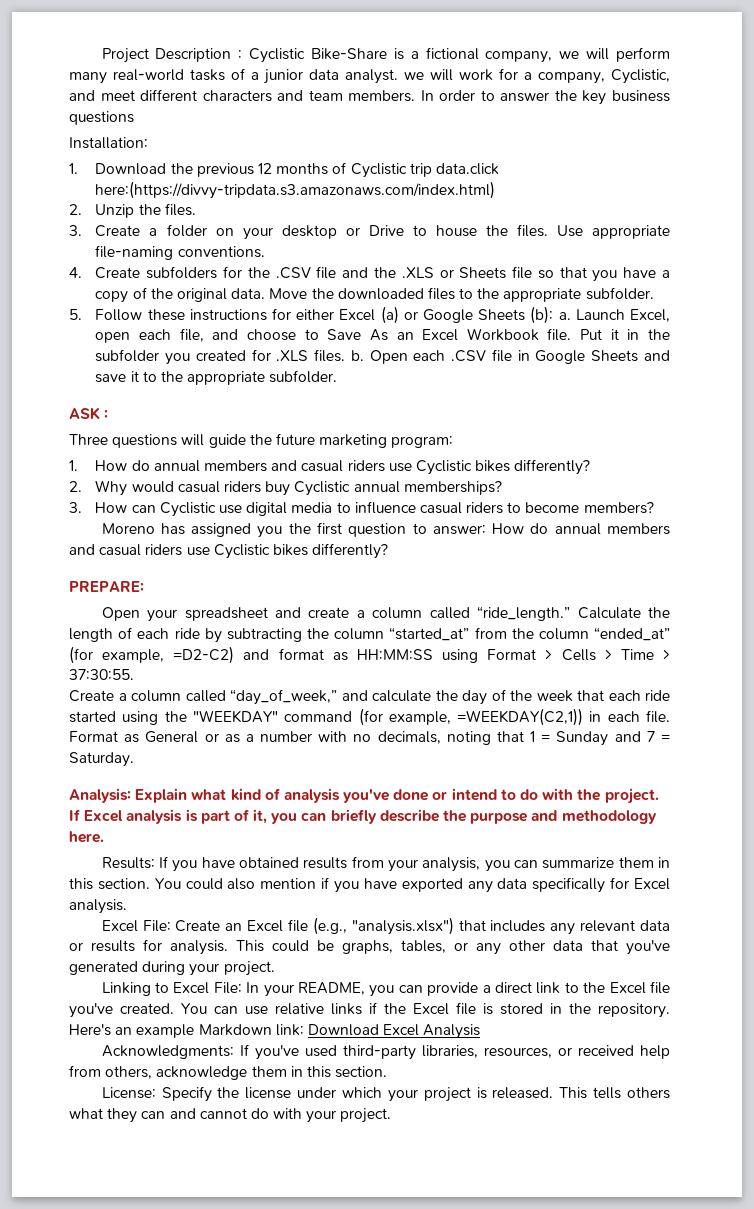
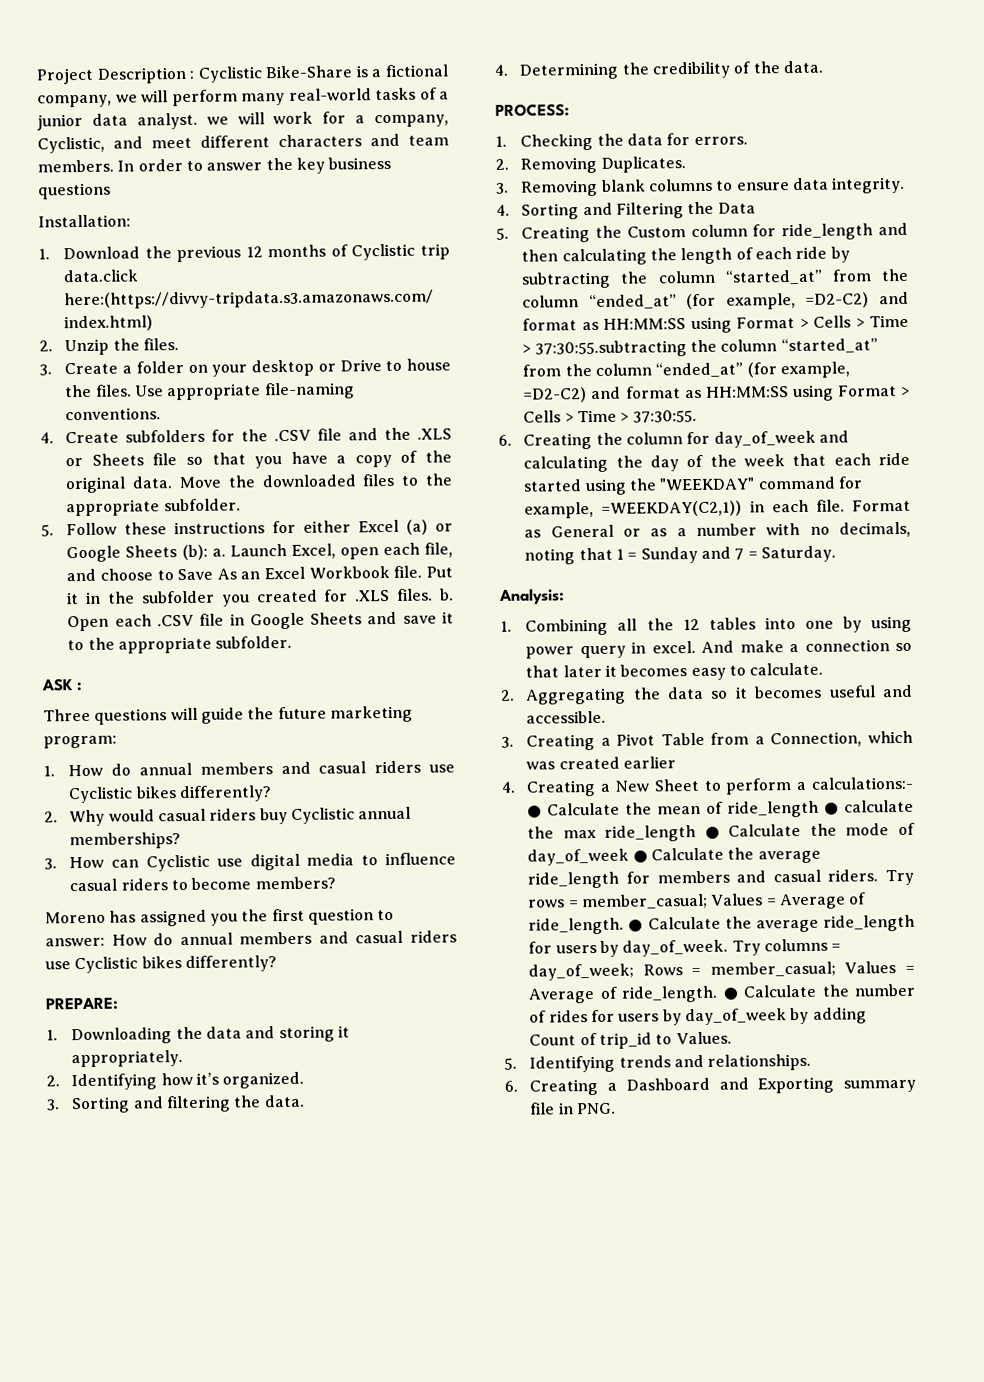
- Open your spreadsheet and create a column called “ride_length.” Calculate the length of each ride by subtracting the column “started_at” from the column “ended_at” (for example, =D2-C2) and format as HH:MM:SS using Format > Cells > Time > 37:30:55.
- Create a column called “day_of_week,” and calculate the day of the week that each ride started using the "WEEKDAY" command (for example, =WEEKDAY(C2,1)) in each file.
+ 1. Downloading the data and storing it appropriately.
+ 2. Identifying how it’s organized.
+ 3. Sorting and filtering the data.
+ 4. Determining the credibility of the data.
+ PROCESS:
+ 1. Checking the data for errors.
+ 2. Removing Duplicates.
+ 3. Removing blank columns to ensure data integrity.
+ 4. Sorting and Filtering the Data
+ 5. Creating the Custom column for ride_length and then calculating the length of each ride by subtracting the column “started_at” from the column “ended_at” (for example, =D2-C2) and format as HH:MM:SS using Format > Cells > Time > 37:30:55.subtracting the column “started_at” from the column “ended_at” (for example, =D2-C2) and format as HH:MM:SS using Format > Cells > Time > 37:30:55.
+ 6. Creating the column for day_of_week and calculating the day of the week that each ride started using the "WEEKDAY" command for example, =WEEKDAY(C2,1)) in each file.
- Analysis: Explain what kind of analysis you've done or intend to do with the project. If Excel analysis is part of it, you can briefly describe the purpose and methodology here.
- Results: If you have obtained results from your analysis, you can summarize them in this section. You could also mention if you have exported any data specifically for Excel analysis.
- Excel File: Create an Excel file (e.g., "analysis.xlsx") that includes any relevant data or results for analysis. This could be graphs, tables, or any other data that you've generated during your project.
- Linking to Excel File: In your README, you can provide a direct link to the Excel file you've created. You can use relative links if the Excel file is stored in the repository. Here's an example Markdown link: Download Excel Analysis
- Acknowledgments: If you've used third-party libraries, resources, or received help from others, acknowledge them in this section.
- License: Specify the license under which your project is released. This tells others what they can and cannot do with your project.
+ Analysis:
+ 1. Combining all the 12 tables into one by using power query in excel. And make a connection so that later it becomes easy to calculate.
+ 2. Aggregating the data so it becomes useful and accessible.
+ 3. Creating a Pivot Table from a Connection, which was created earlier
+ 4. Creating a New Sheet to perform a calculations:- ● Calculate the mean of ride_length ● calculate the max ride_length ● Calculate the mode of day_of_week ● Calculate the average ride_length for members and casual riders. Try rows = member_casual; Values = Average of ride_length. ● Calculate the average ride_length for users by day_of_week. Try columns = day_of_week; Rows = member_casual; Values = Average of ride_length. ● Calculate the number of rides for users by day_of_week by adding Count of trip_id to Values.
+ 5. Identifying trends and relationships.
+ 6. Creating a Dashboard and Exporting summary file in PNG.

